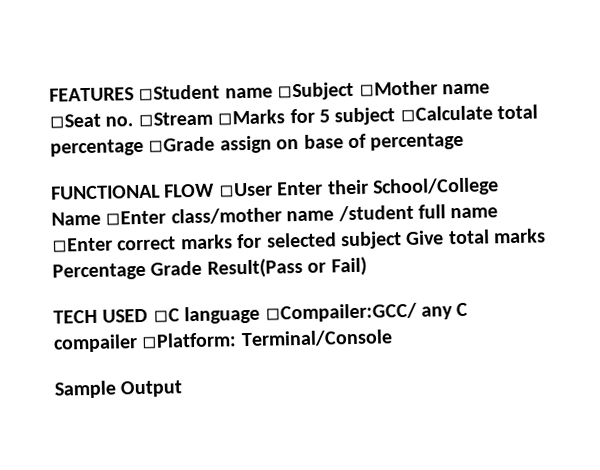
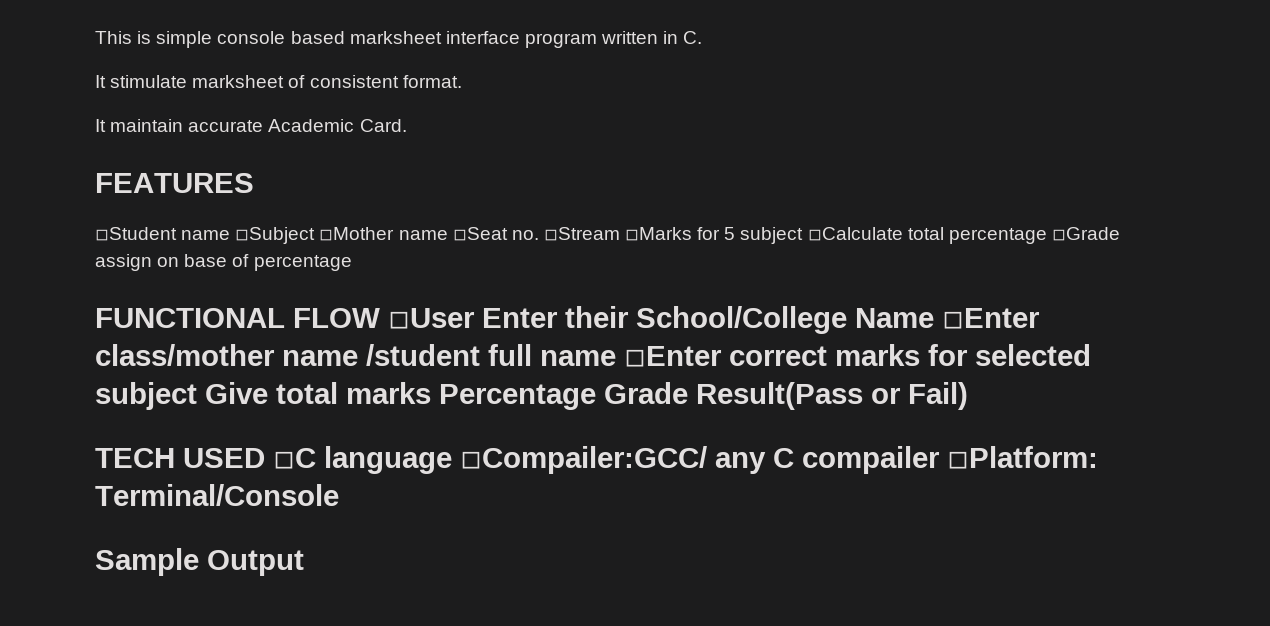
+ This is simple console based marksheet interface program written in C.
+ It stimulate marksheet of consistent format.
+ It maintain accurate Academic Card.
- FEATURES ◽Student name ◽Subject ◽Mother name ◽Seat no. ◽Stream ◽Marks for 5 subject ◽Calculate total percentage ◽Grade assign on base of percentage
+ FEATURES
+ ◽Student name ◽Subject ◽Mother name ◽Seat no. ◽Stream ◽Marks for 5 subject ◽Calculate total percentage ◽Grade assign on base of percentage

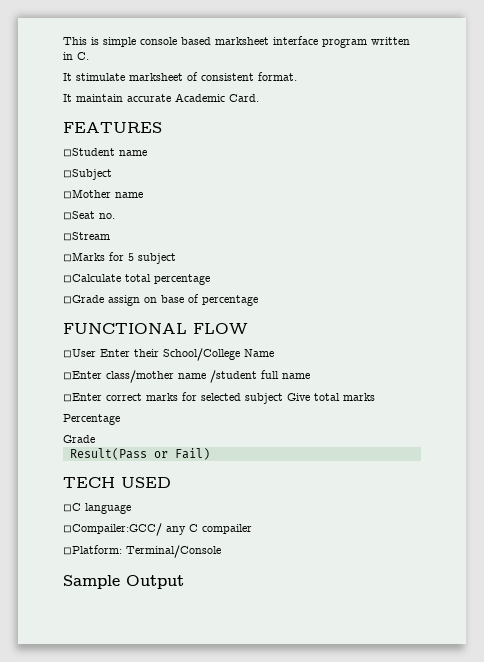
- ◽Student name ◽Subject ◽Mother name ◽Seat no. ◽Stream ◽Marks for 5 subject ◽Calculate total percentage ◽Grade assign on base of percentage
+ ◽Student name
+ ◽Subject
+ ◽Mother name
+ ◽Seat no.
+ ◽Stream
+ ◽Marks for 5 subject
+ ◽Calculate total percentage
+ ◽Grade assign on base of percentage
- FUNCTIONAL FLOW ◽User Enter their School/College Name ◽Enter class/mother name /student full name ◽Enter correct marks for selected subject Give total marks Percentage Grade Result(Pass or Fail)
+ FUNCTIONAL FLOW
+ ◽User Enter their School/College Name
+ ◽Enter class/mother name /student full name
+ ◽Enter correct marks for selected subject Give total marks
+ Percentage
+ Grade
+ Result(Pass or Fail)
- TECH USED ◽C language ◽Compailer:GCC/ any C compailer ◽Platform: Terminal/Console
+ TECH USED
+ ◽C language
+ ◽Compailer:GCC/ any C compailer
+ ◽Platform: Terminal/Console

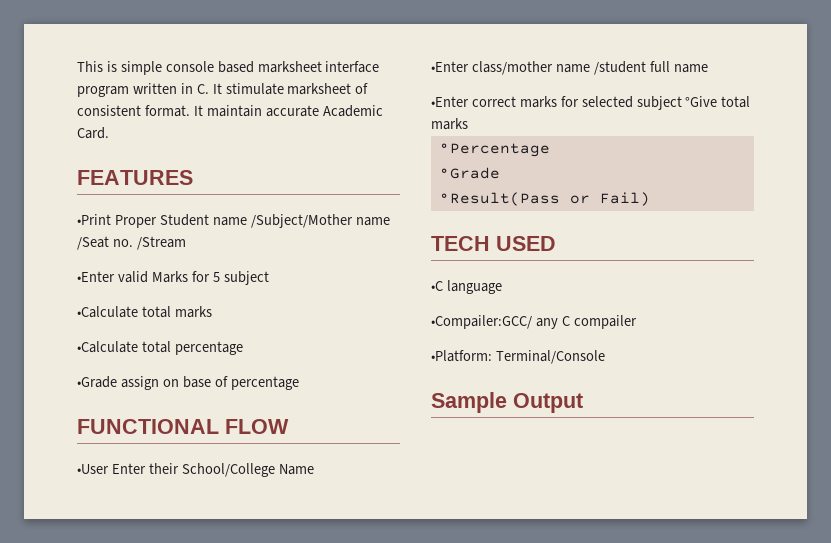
- This is simple console based marksheet interface program written in C.
- It stimulate marksheet of consistent format.
- It maintain accurate Academic Card.
+ This is simple console based marksheet interface program written in C. It stimulate marksheet of consistent format. It maintain accurate Academic Card.
- ◽Student name
- ◽Subject
- ◽Mother name
- ◽Seat no.
- ◽Stream
- ◽Marks for 5 subject
+ •Print Proper Student name /Subject/Mother name /Seat no. /Stream
+ •Enter valid Marks for 5 subject
- ◽Calculate total percentage
+ •Calculate total marks
+ •Calculate total percentage
- ◽Grade assign on base of percentage
+ •Grade assign on base of percentage
- ◽User Enter their School/College Name
+ •User Enter their School/College Name
- ◽Enter class/mother name /student full name
+ •Enter class/mother name /student full name
- ◽Enter correct marks for selected subject Give total marks
- Percentage
- Grade
- Result(Pass or Fail)
+ •Enter correct marks for selected subject °Give total marks
+ °Percentage
+ °Grade
+ °Result(Pass or Fail)
- ◽C language
+ •C language
- ◽Compailer:GCC/ any C compailer
+ •Compailer:GCC/ any C compailer
- ◽Platform: Terminal/Console
+ •Platform: Terminal/Console

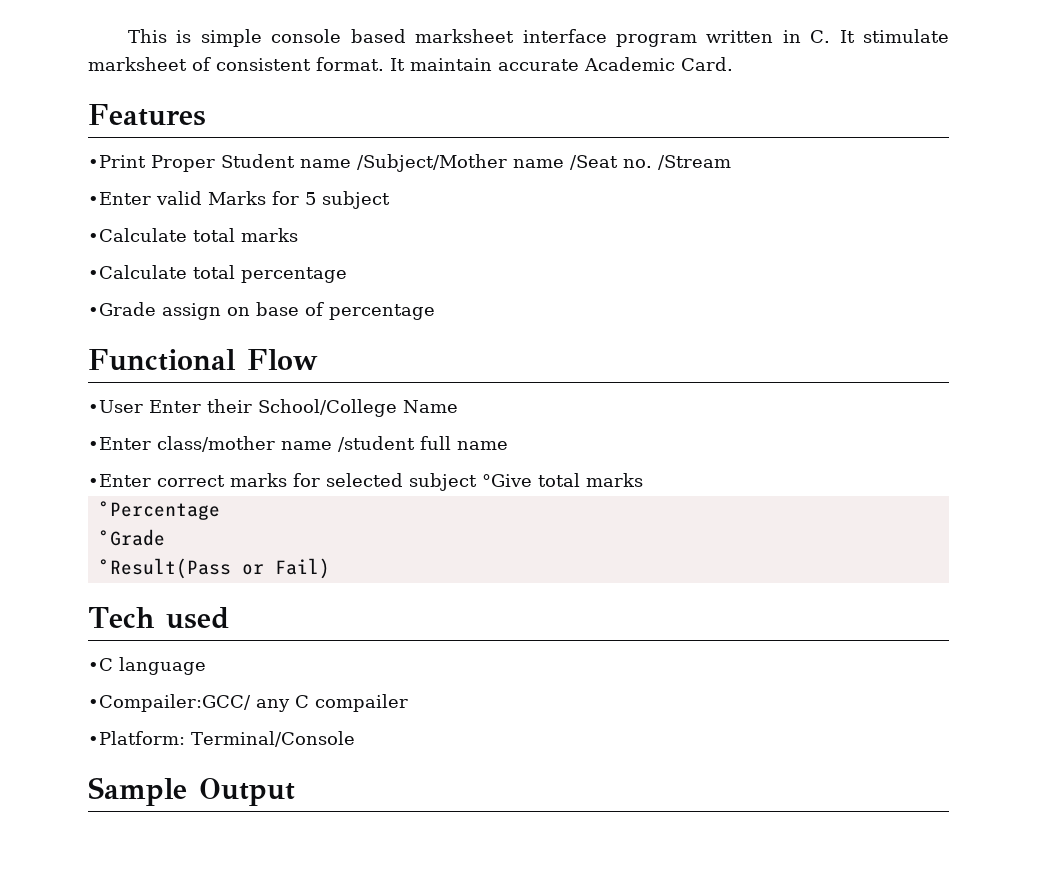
- FEATURES
+ Features
- FUNCTIONAL FLOW
+ Functional Flow
- TECH USED
+ Tech used

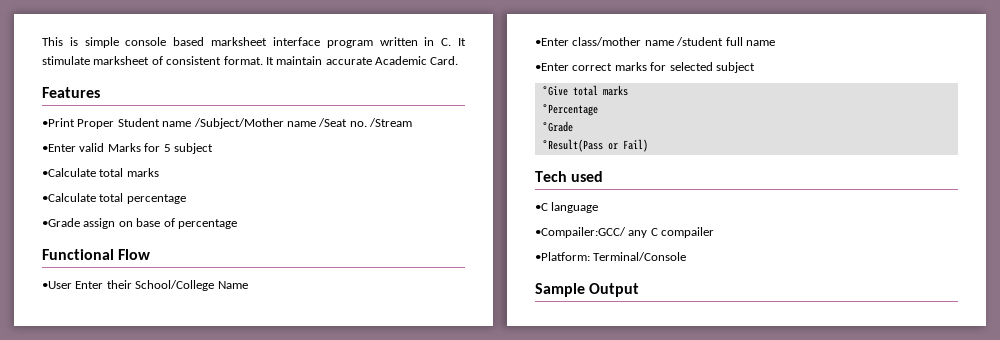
- •Enter correct marks for selected subject °Give total marks
+ •Enter correct marks for selected subject
+ °Give total marks

